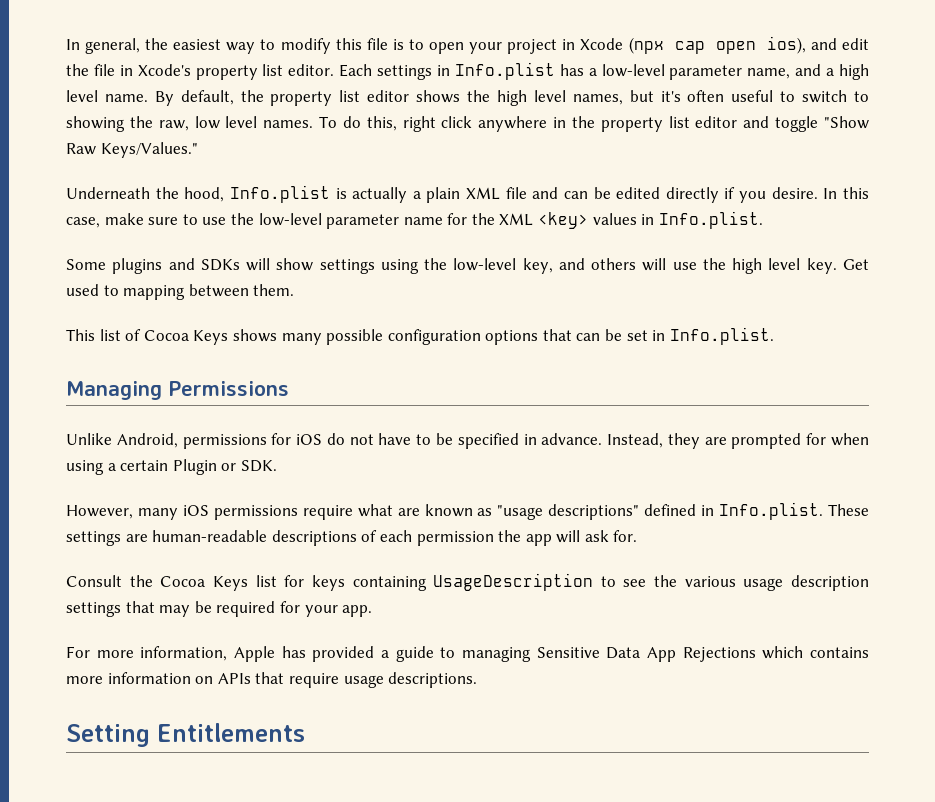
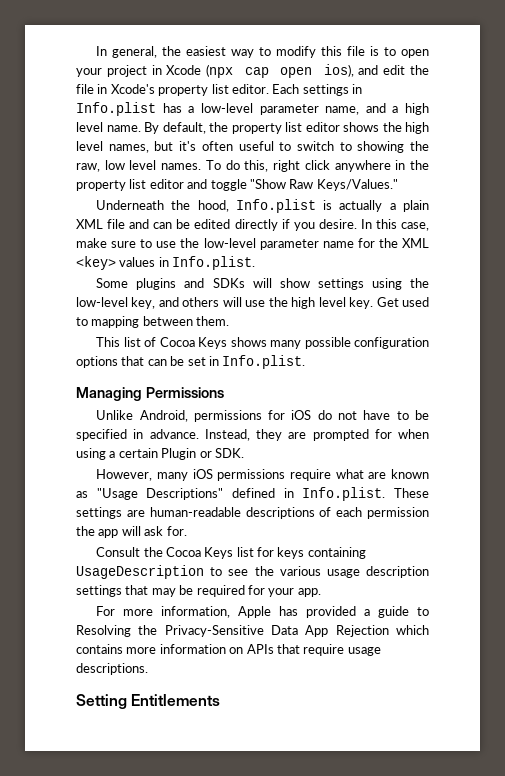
- However, many iOS permissions require what are known as "usage descriptions" defined in Info.plist. These settings are human-readable descriptions of each permission the app will ask for.
+ However, many iOS permissions require what are known as "Usage Descriptions" defined in Info.plist. These settings are human-readable descriptions of each permission the app will ask for.
- For more information, Apple has provided a guide to managing Sensitive Data App Rejections which contains more information on APIs that require usage descriptions.
+ For more information, Apple has provided a guide to Resolving the Privacy-Sensitive Data App Rejection which contains more information on APIs that require usage descriptions.

